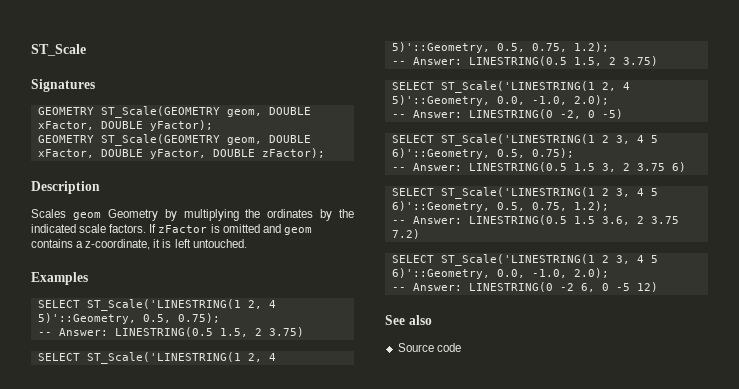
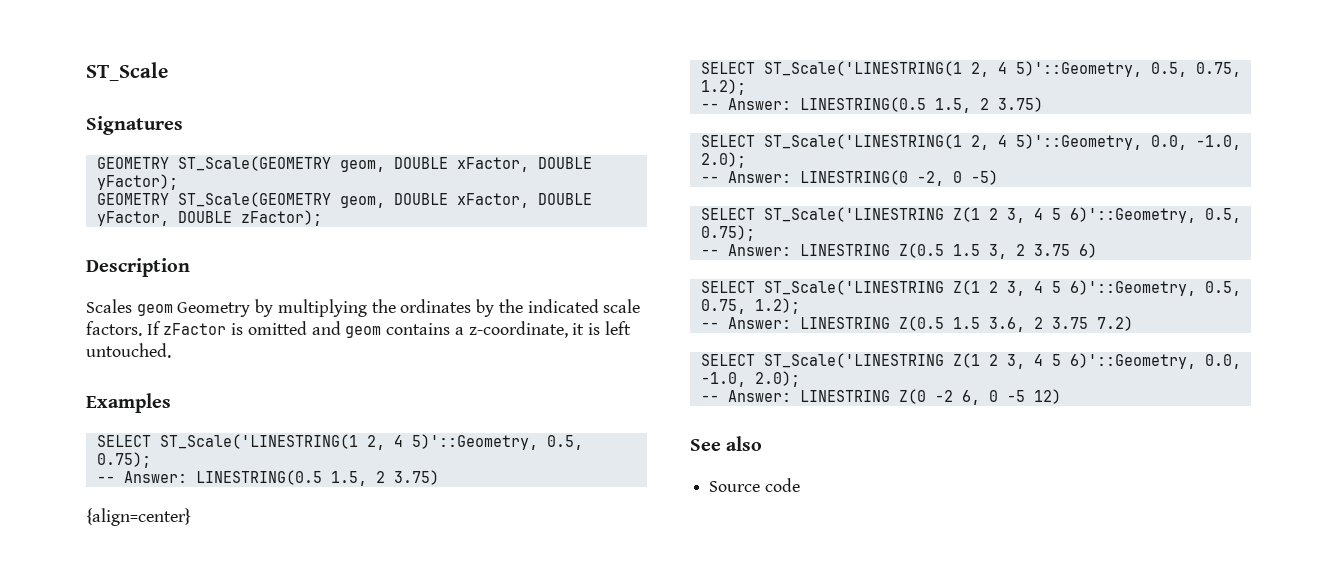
+ {align=center}
- SELECT ST_Scale('LINESTRING(1 2 3, 4 5 6)'::Geometry, 0.5, 0.75);
+ SELECT ST_Scale('LINESTRING Z(1 2 3, 4 5 6)'::Geometry, 0.5, 0.75);
- -- Answer: LINESTRING(0.5 1.5 3, 2 3.75 6)
+ -- Answer: LINESTRING Z(0.5 1.5 3, 2 3.75 6)
- SELECT ST_Scale('LINESTRING(1 2 3, 4 5 6)'::Geometry, 0.5, 0.75, 1.2);
+ SELECT ST_Scale('LINESTRING Z(1 2 3, 4 5 6)'::Geometry, 0.5, 0.75, 1.2);
- -- Answer: LINESTRING(0.5 1.5 3.6, 2 3.75 7.2)
+ -- Answer: LINESTRING Z(0.5 1.5 3.6, 2 3.75 7.2)
- SELECT ST_Scale('LINESTRING(1 2 3, 4 5 6)'::Geometry, 0.0, -1.0, 2.0);
+ SELECT ST_Scale('LINESTRING Z(1 2 3, 4 5 6)'::Geometry, 0.0, -1.0, 2.0);
- -- Answer: LINESTRING(0 -2 6, 0 -5 12)
+ -- Answer: LINESTRING Z(0 -2 6, 0 -5 12)

